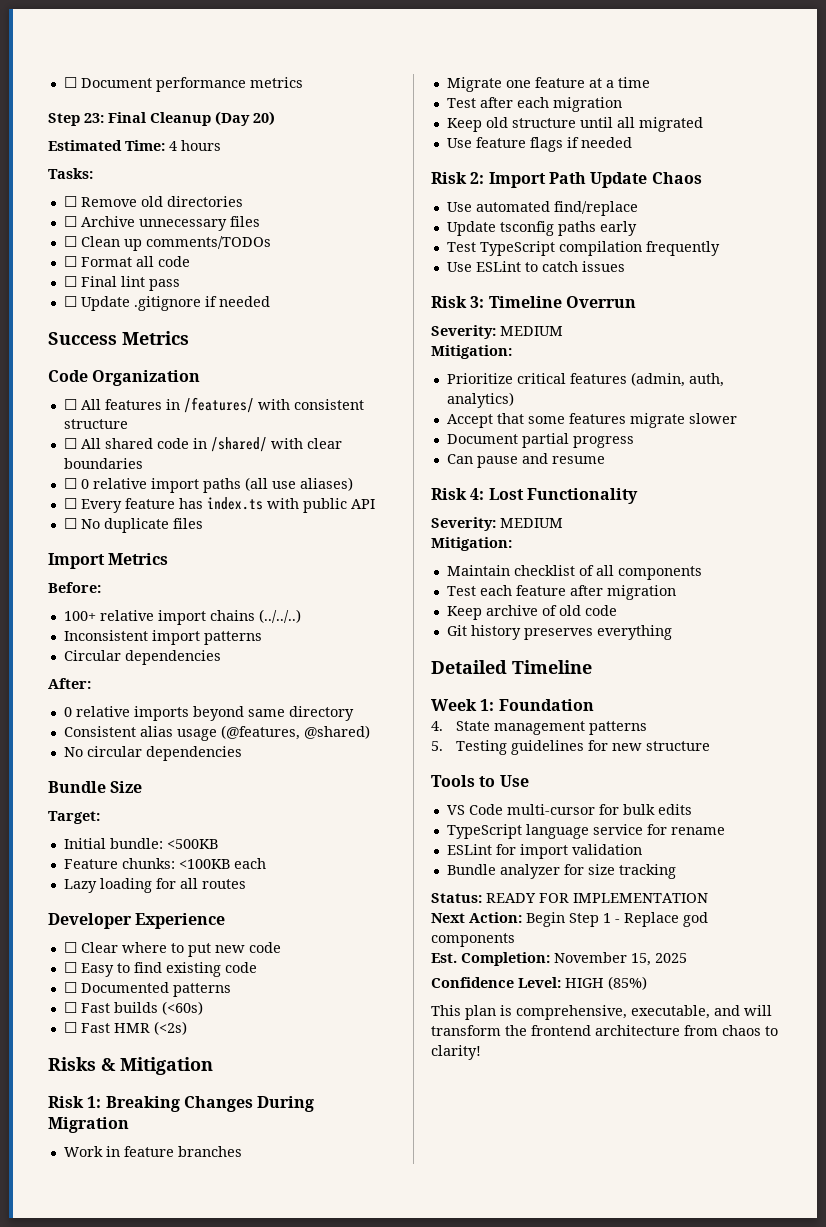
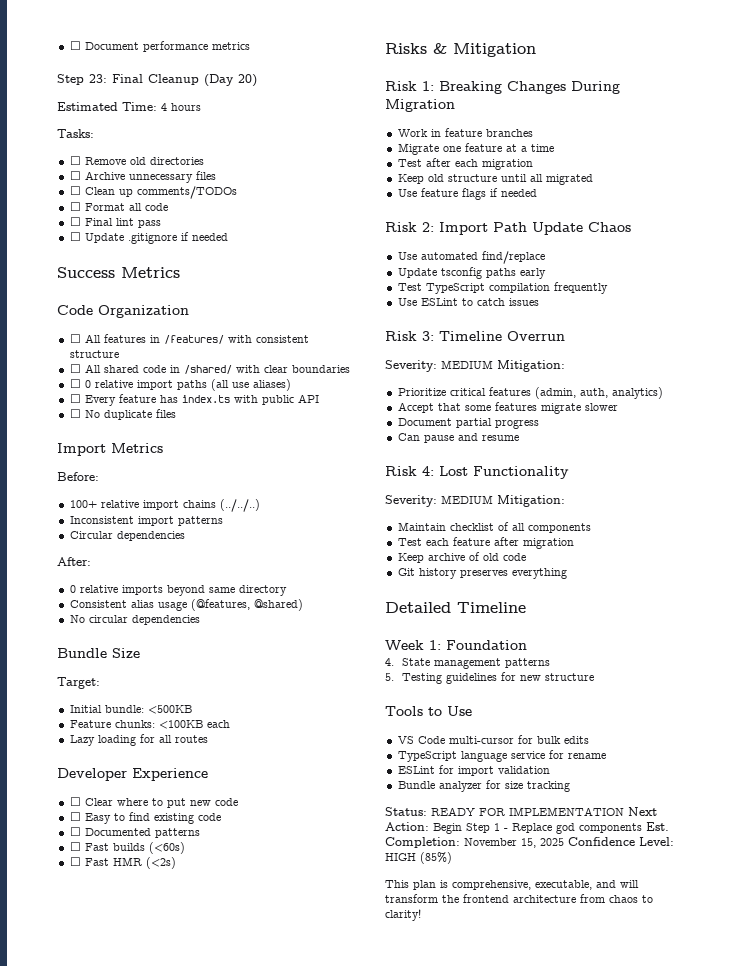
  Risk 3: Timeline Overrun
- Severity: MEDIUM
- Mitigation:
+ Severity: MEDIUM Mitigation:
  Risk 4: Lost Functionality
- Severity: MEDIUM
- Mitigation:
+ Severity: MEDIUM Mitigation:
- Status: READY FOR IMPLEMENTATION
- Next Action: Begin Step 1 - Replace god components
- Est. Completion: November 15, 2025
- Confidence Level: HIGH (85%)
+ Status: READY FOR IMPLEMENTATION Next Action: Begin Step 1 - Replace god components Est. Completion: November 15, 2025 Confidence Level: HIGH (85%)

